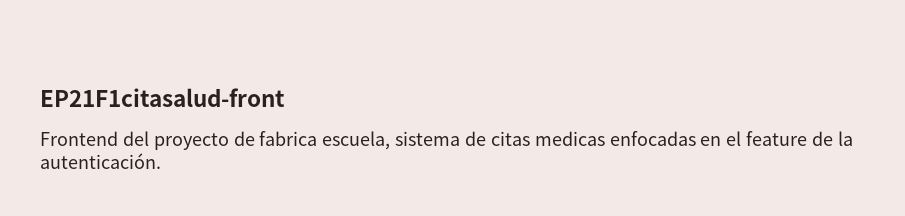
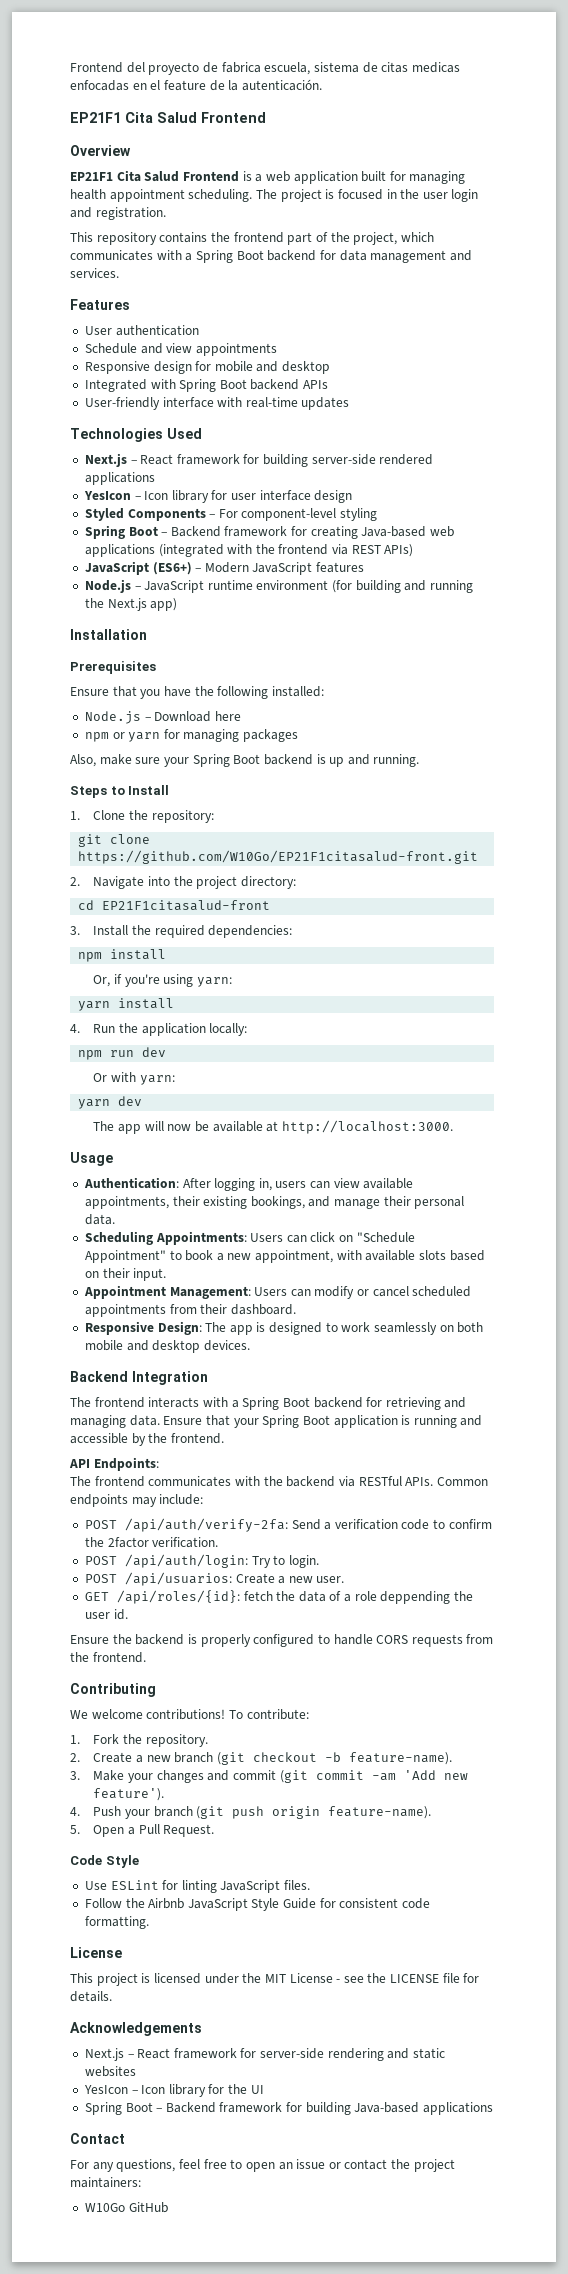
- EP21F1citasalud-front
  Frontend del proyecto de fabrica escuela, sistema de citas medicas enfocadas en el feature de la autenticación.
+ EP21F1 Cita Salud Frontend
+ Overview
+ EP21F1 Cita Salud Frontend is a web application built for managing health appointment scheduling. The project is focused in the user login and registration.
+ This repository contains the frontend part of the project, which communicates with a Spring Boot backend for data management and services.
+ Features
+ User authentication
+ Schedule and view appointments
+ Responsive design for mobile and desktop
+ Integrated with Spring Boot backend APIs
+ User-friendly interface with real-time updates
+ Technologies Used
+ Next.js – React framework for building server-side rendered applications
+ YesIcon – Icon library for user interface design
+ Styled Components – For component-level styling
+ Spring Boot – Backend framework for creating Java-based web applications (integrated with the frontend via REST APIs)
+ JavaScript (ES6+) – Modern JavaScript features
+ Node.js – JavaScript runtime environment (for building and running the Next.js app)
+ Installation
+ Prerequisites
+ Ensure that you have the following installed:
+ Node.js – Download here
+ npm or yarn for managing packages
+ Also, make sure your Spring Boot backend is up and running.
+ Steps to Install
+ 1. Clone the repository:
+ git clone https://github.com/W10Go/EP21F1citasalud-front.git
+ 2. Navigate into the project directory:
+ cd EP21F1citasalud-front
+ 3. Install the required dependencies:
+ npm install
+ Or, if you're using yarn:
+ yarn install
+ 4. Run the application locally:
+ npm run dev
+ Or with yarn:
+ yarn dev
+ The app will now be available at http://localhost:3000.
+ Usage
+ Authentication: After logging in, users can view available appointments, their existing bookings, and manage their personal data.
+ Scheduling Appointments: Users can click on "Schedule Appointment" to book a new appointment, with available slots based on their input.
+ Appointment Management: Users can modify or cancel scheduled appointments from their dashboard.
+ Responsive Design: The app is designed to work seamlessly on both mobile and desktop devices.
+ Backend Integration
+ The frontend interacts with a Spring Boot backend for retrieving and managing data. Ensure that your Spring Boot application is running and accessible by the frontend.
+ API Endpoints:
+ The frontend communicates with the backend via RESTful APIs. Common endpoints may include:
+ POST /api/auth/verify-2fa: Send a verification code to confirm the 2factor verification.
+ POST /api/auth/login: Try to login.
+ POST /api/usuarios: Create a new user.
+ GET /api/roles/{id}: fetch the data of a role deppending the user id.
+ Ensure the backend is properly configured to handle CORS requests from the frontend.
+ Contributing
+ We welcome contributions! To contribute:
+ 1. Fork the repository.
+ 2. Create a new branch (git checkout -b feature-name).
+ 3. Make your changes and commit (git commit -am 'Add new feature').
+ 4. Push your branch (git push origin feature-name).
+ 5. Open a Pull Request.
+ Code Style
+ Use ESLint for linting JavaScript files.
+ Follow the Airbnb JavaScript Style Guide for consistent code formatting.
+ License
+ This project is licensed under the MIT License - see the LICENSE file for details.
+ Acknowledgements
+ Next.js – React framework for server-side rendering and static websites
+ YesIcon – Icon library for the UI
+ Spring Boot – Backend framework for building Java-based applications
+ Contact
+ For any questions, feel free to open an issue or contact the project maintainers:
+ W10Go GitHub

